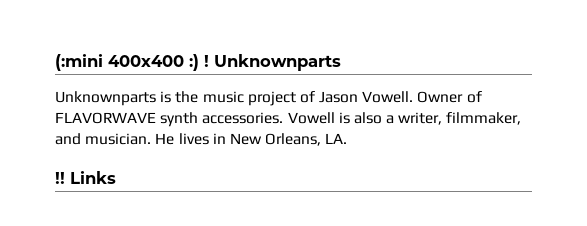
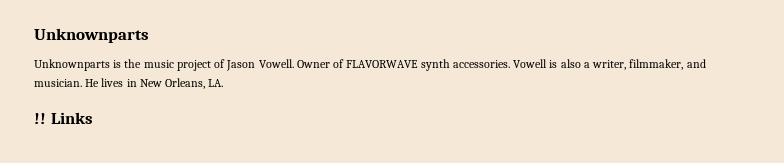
- (:mini 400x400 :) !

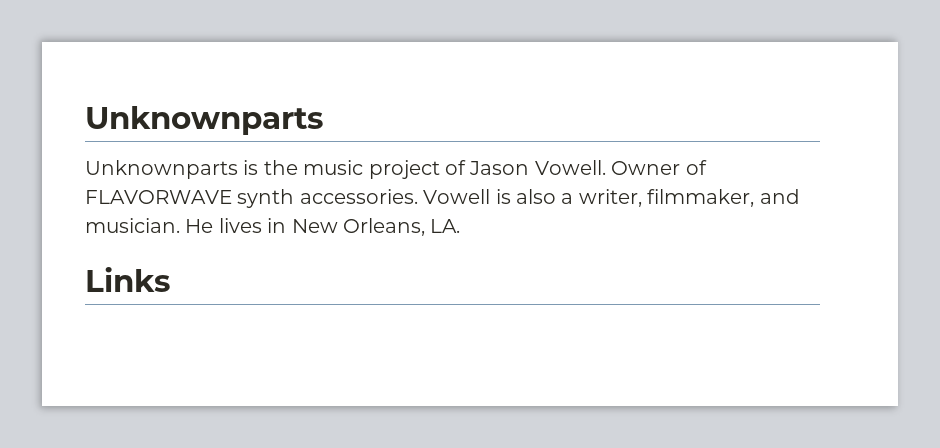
- !!

